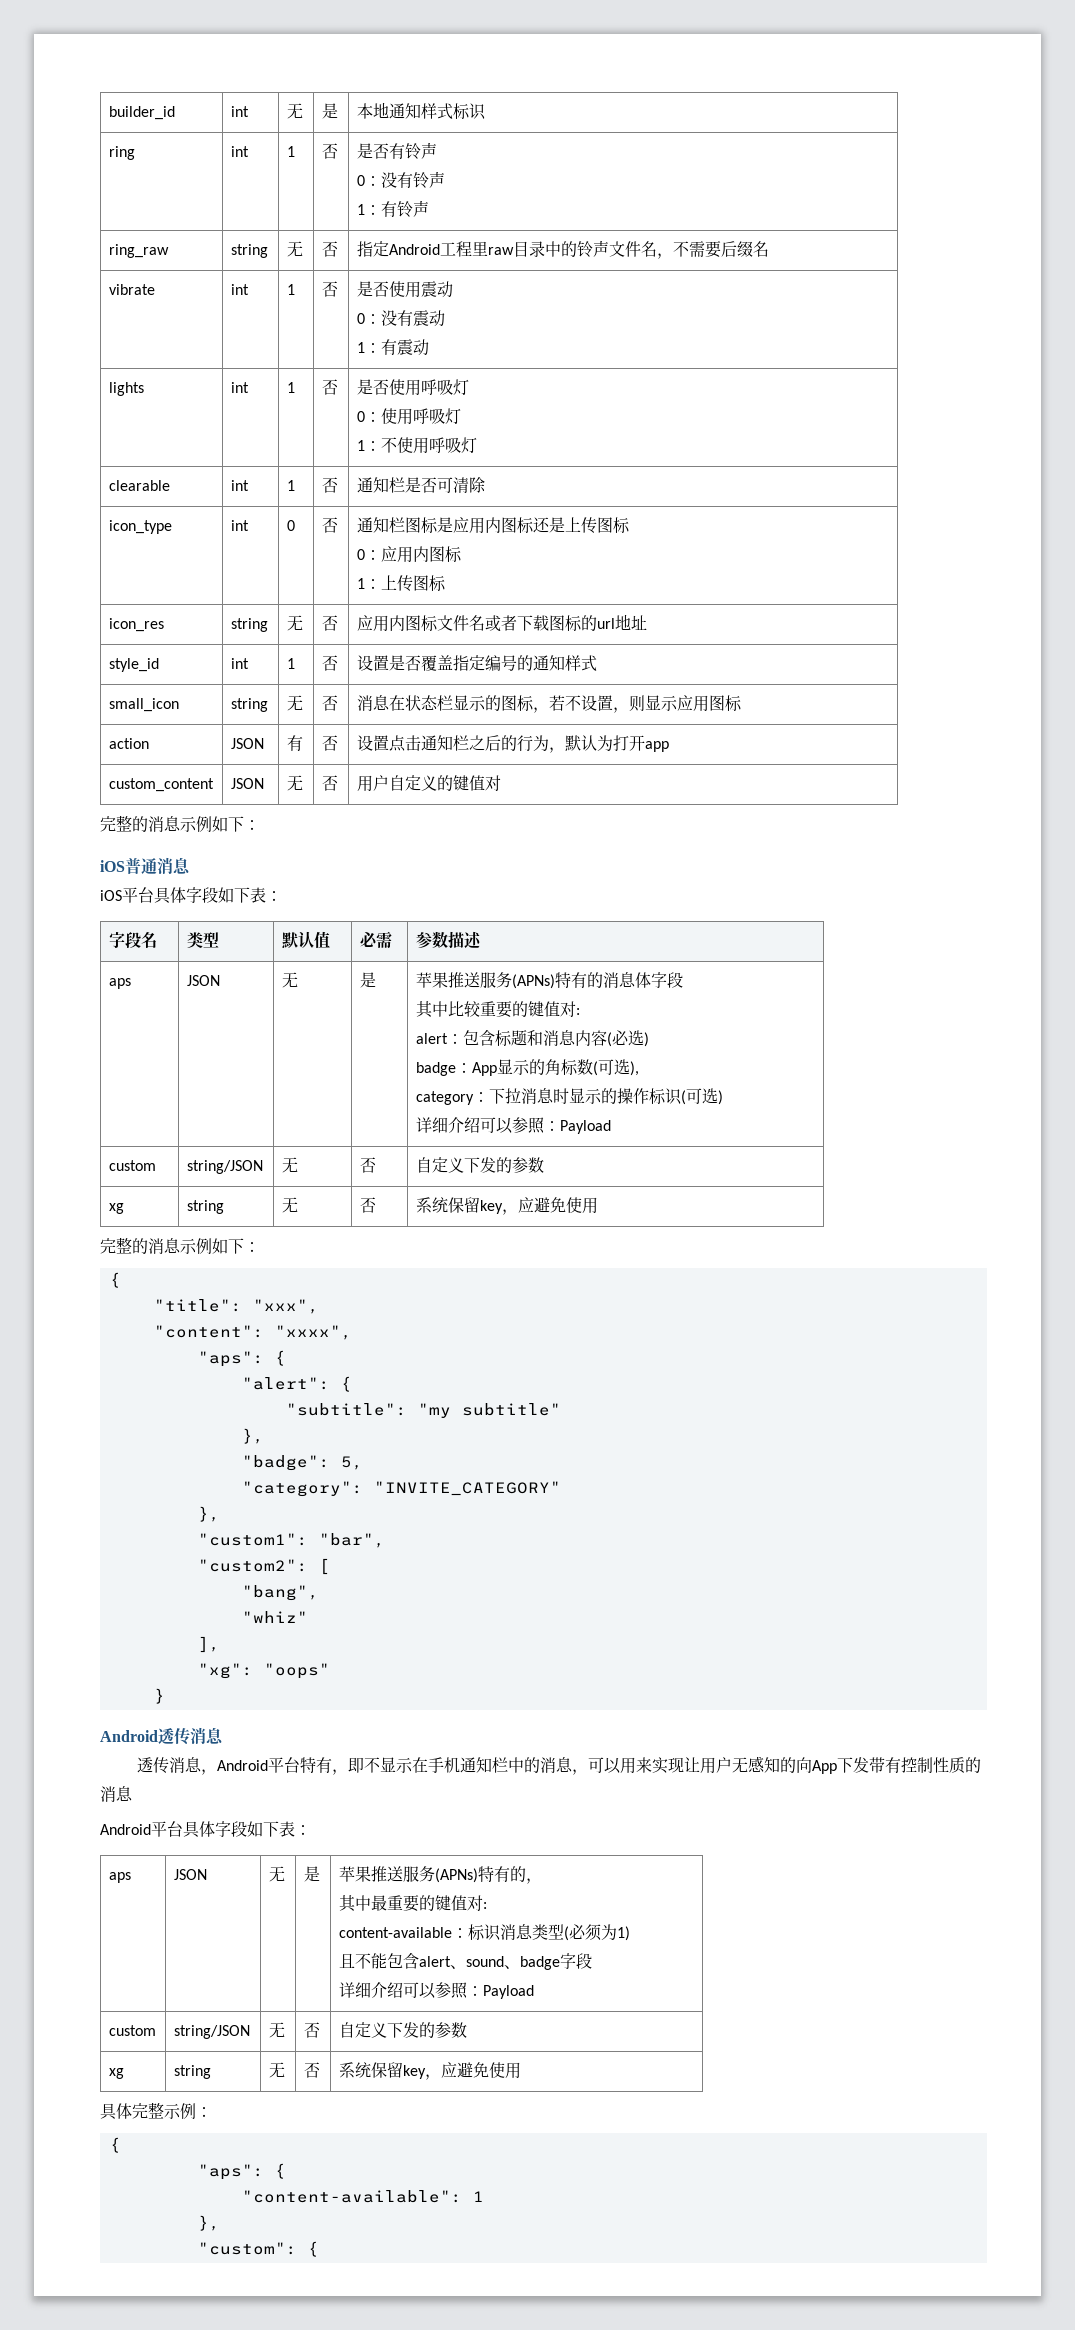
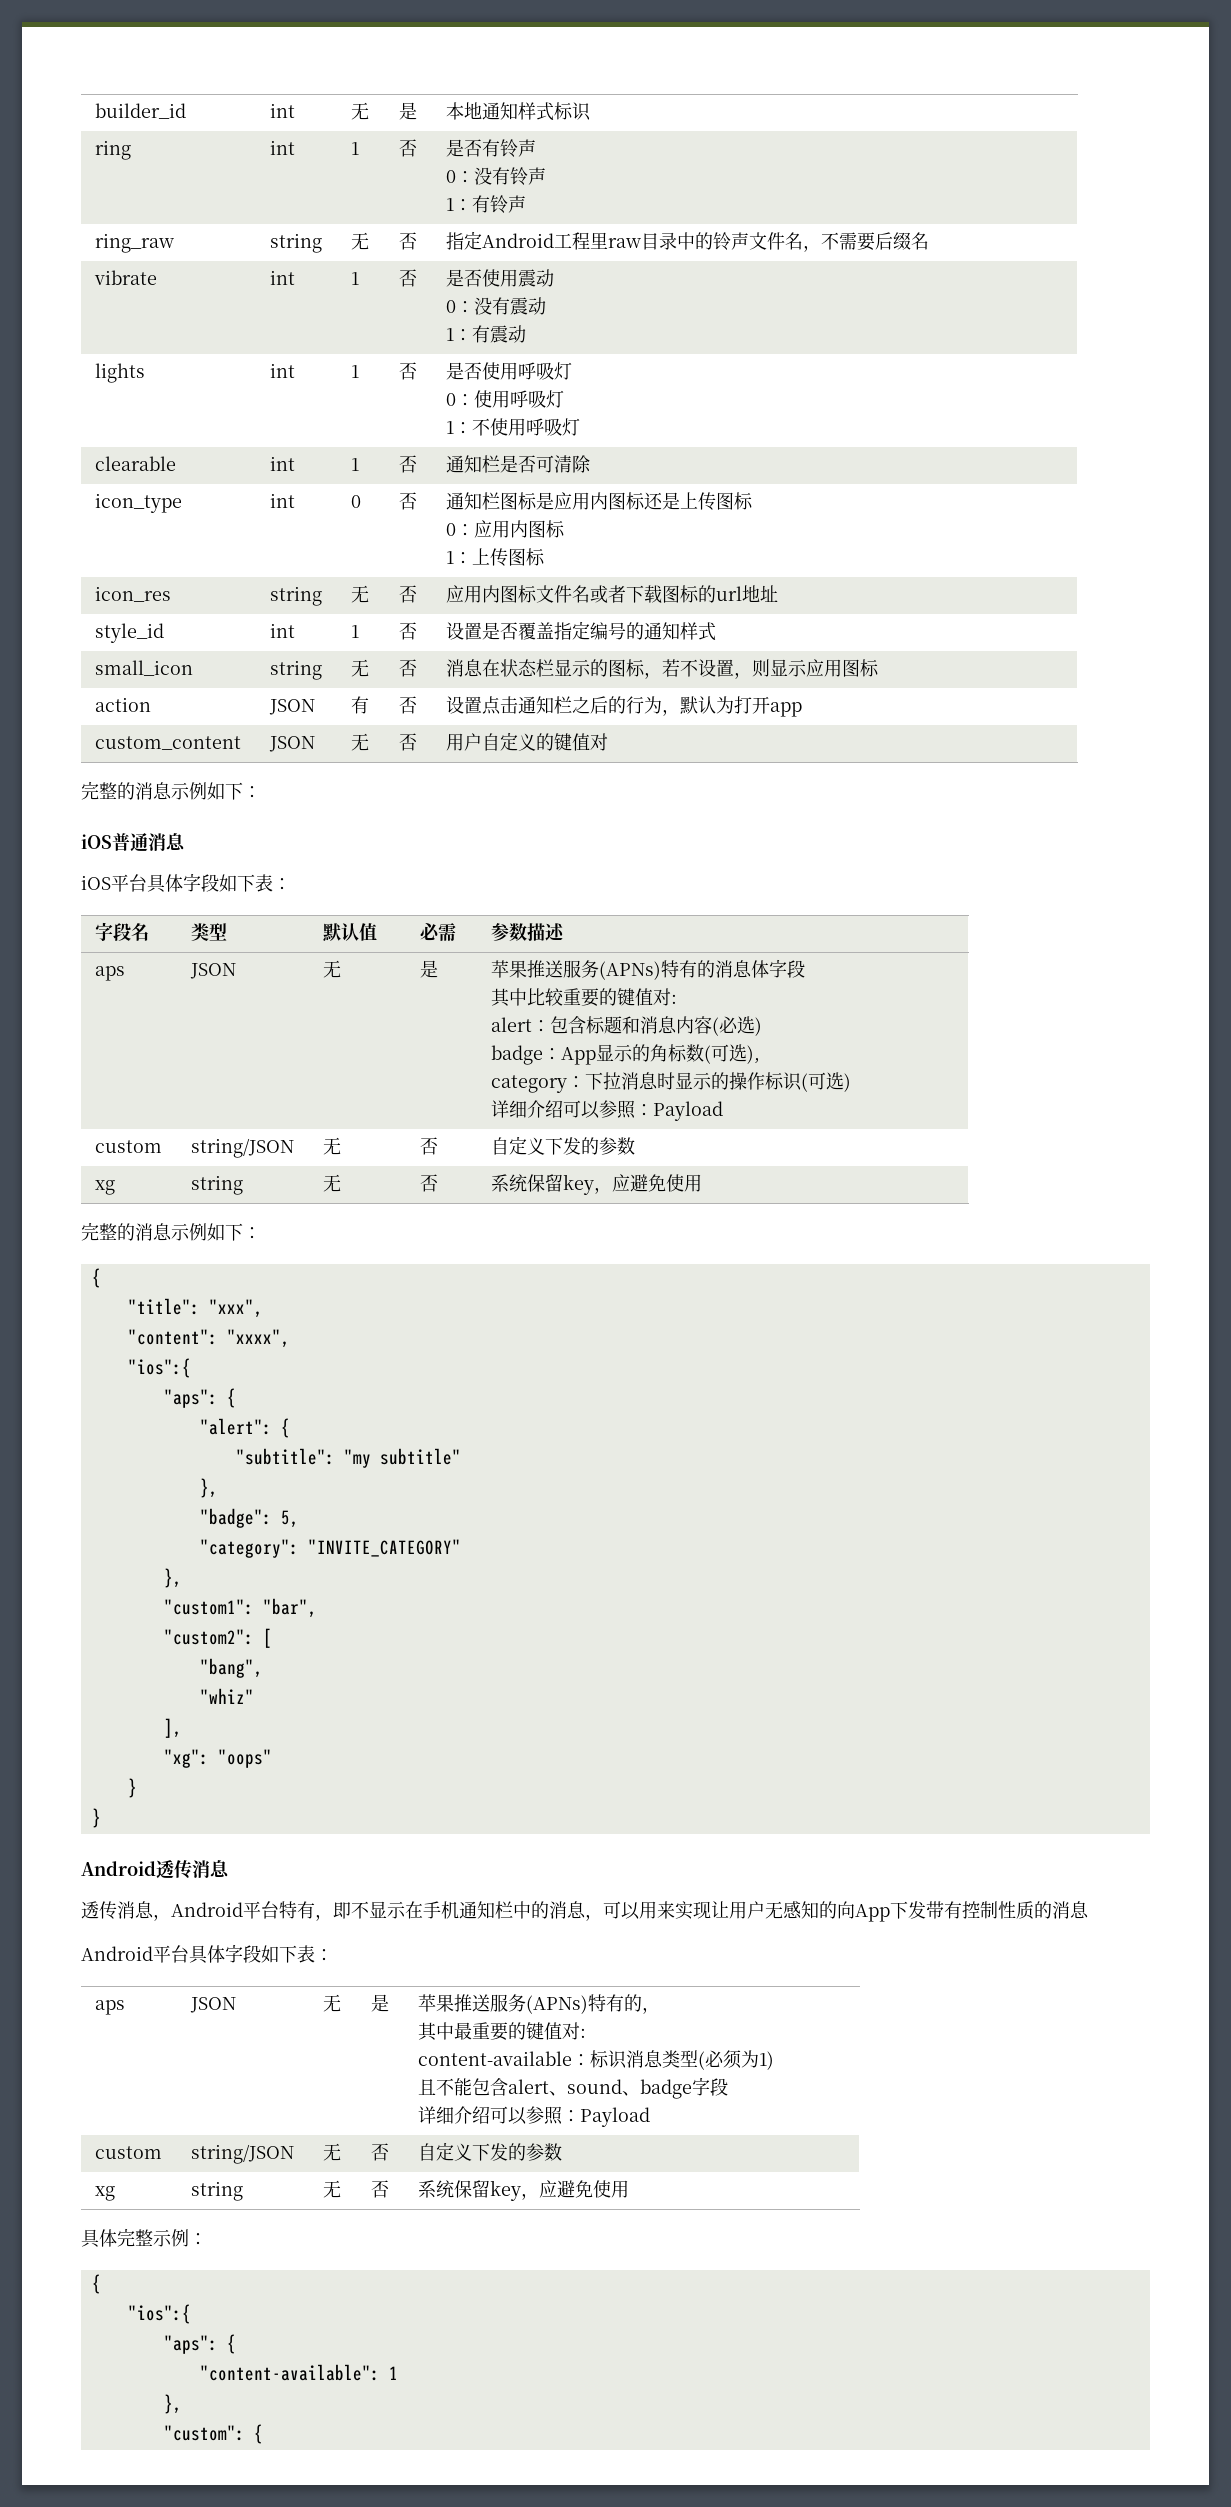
  "content": "xxxx",
+ "ios":{
  "xg": "oops"
+ }
  具体完整示例：
  {
+ "ios":{

